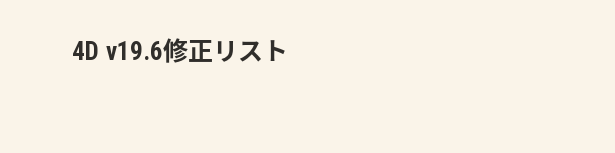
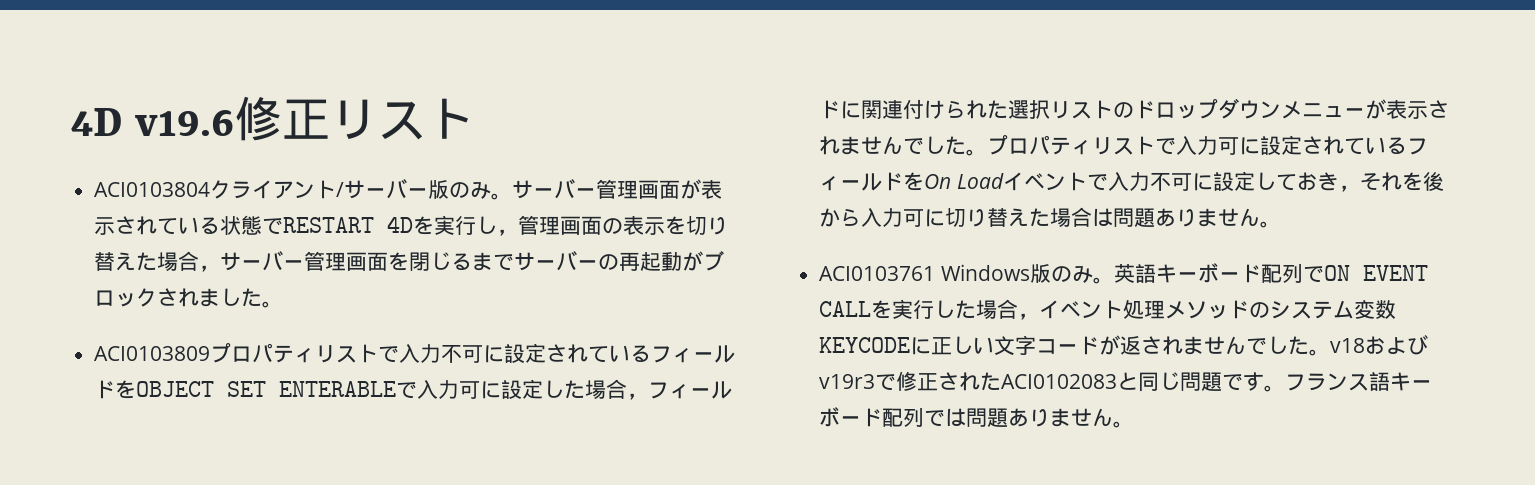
+ ACI0103804クライアント/サーバー版のみ。サーバー管理画面が表示されている状態でRESTART 4Dを実行し，管理画面の表示を切り替えた場合，サーバー管理画面を閉じるまでサーバーの再起動がブロックされました。
+ ACI0103809プロパティリストで入力不可に設定されているフィールドをOBJECT SET ENTERABLEで入力可に設定した場合，フィールドに関連付けられた選択リストのドロップダウンメニューが表示されませんでした。プロパティリストで入力可に設定されているフィールドをOn Loadイベントで入力不可に設定しておき，それを後から入力可に切り替えた場合は問題ありません。
+ ACI0103761 Windows版のみ。英語キーボード配列でON EVENT CALLを実行した場合，イベント処理メソッドのシステム変数KEYCODEに正しい文字コードが返されませんでした。v18およびv19r3で修正されたACI0102083と同じ問題です。フランス語キーボード配列では問題ありません。

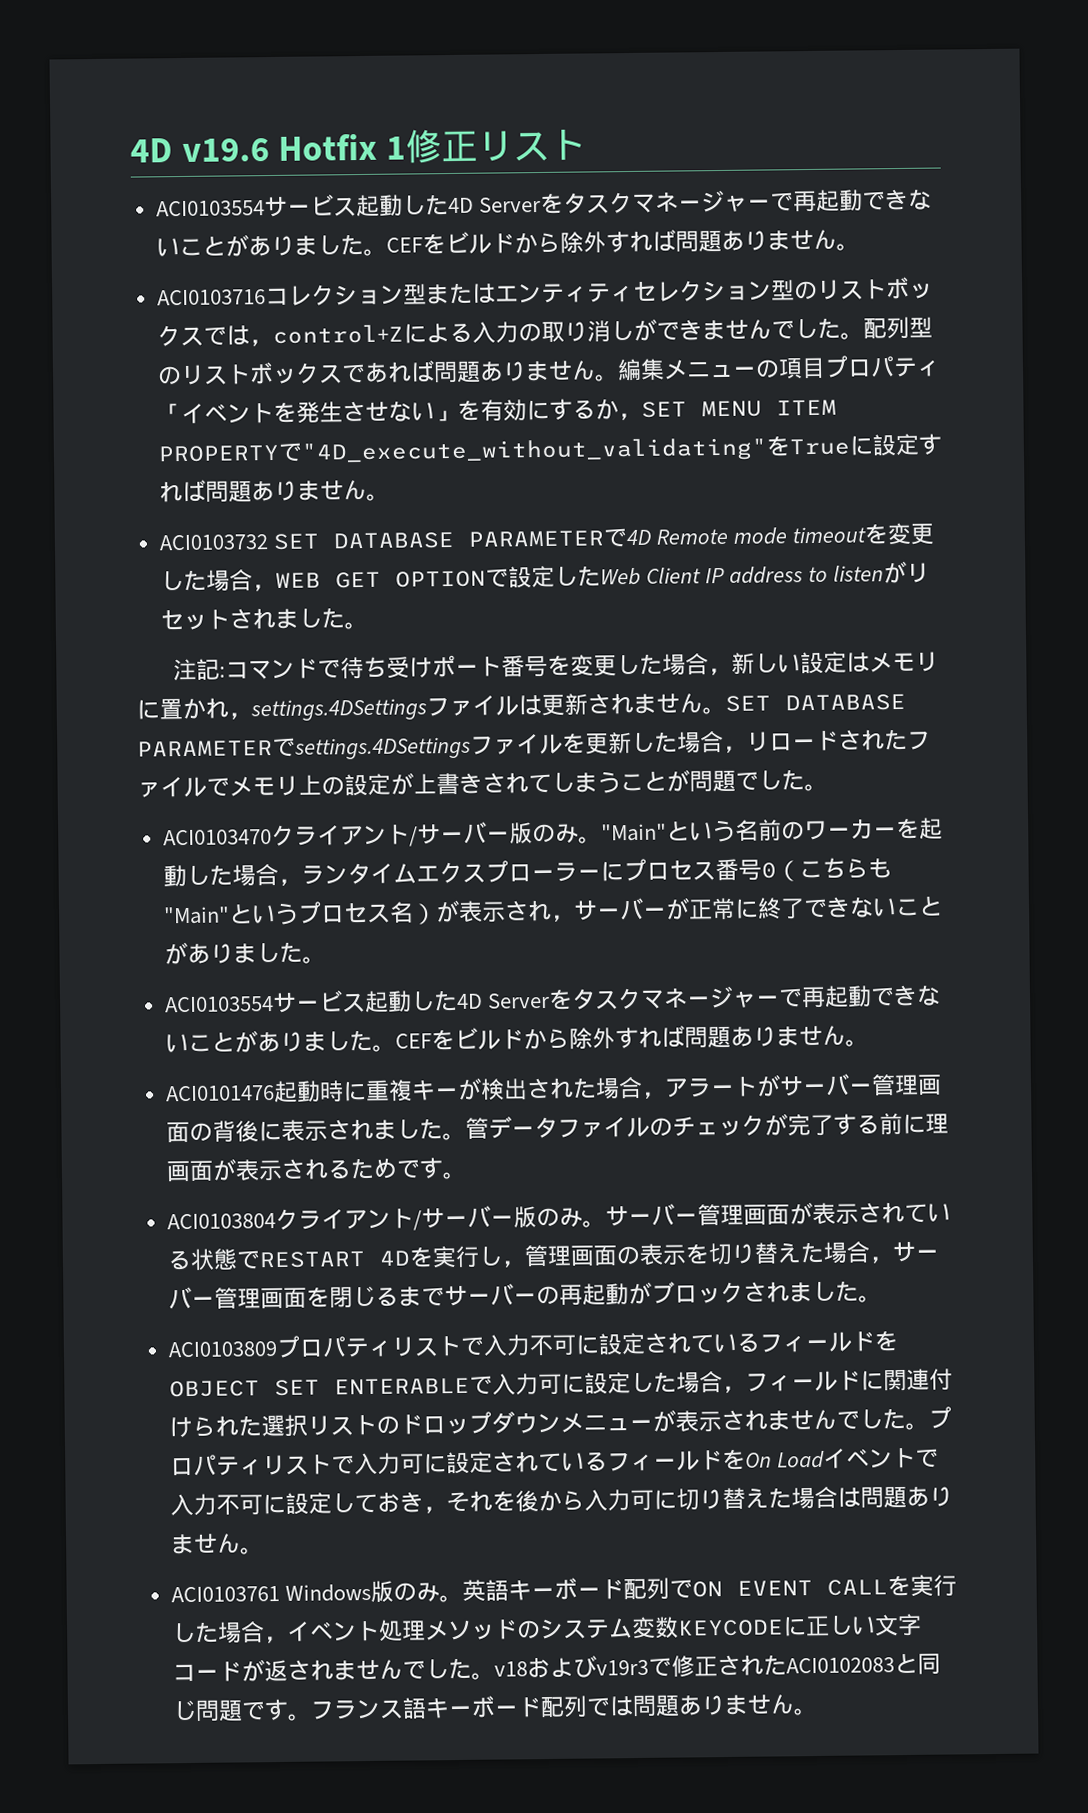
- 4D v19.6修正リスト
+ 4D v19.6 Hotfix 1修正リスト
+ ACI0103554サービス起動した4D Serverをタスクマネージャーで再起動できないことがありました。CEFをビルドから除外すれば問題ありません。
+ ACI0103716コレクション型またはエンティティセレクション型のリストボックスでは，control+Zによる入力の取り消しができませんでした。配列型のリストボックスであれば問題ありません。編集メニューの項目プロパティ「イベントを発生させない」を有効にするか，SET MENU ITEM PROPERTYで"4D_execute_without_validating"をTrueに設定すれば問題ありません。
+ ACI0103732 SET DATABASE PARAMETERで4D Remote mode timeoutを変更した場合，WEB GET OPTIONで設定したWeb Client IP address to listenがリセットされました。
+ 注記:コマンドで待ち受けポート番号を変更した場合，新しい設定はメモリに置かれ，settings.4DSettingsファイルは更新されません。SET DATABASE PARAMETERでsettings.4DSettingsファイルを更新した場合，リロードされたファイルでメモリ上の設定が上書きされてしまうことが問題でした。
+ ACI0103470クライアント/サーバー版のみ。"Main"という名前のワーカーを起動した場合，ランタイムエクスプローラーにプロセス番号0（こちらも"Main"というプロセス名）が表示され，サーバーが正常に終了できないことがありました。
+ ACI0103554サービス起動した4D Serverをタスクマネージャーで再起動できないことがありました。CEFをビルドから除外すれば問題ありません。
+ ACI0101476起動時に重複キーが検出された場合，アラートがサーバー管理画面の背後に表示されました。管データファイルのチェックが完了する前に理画面が表示されるためです。

